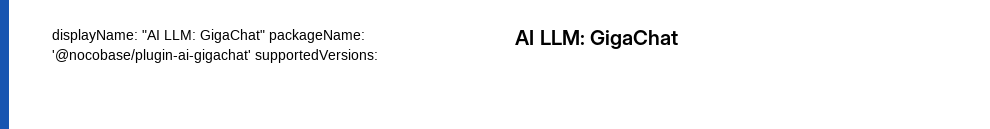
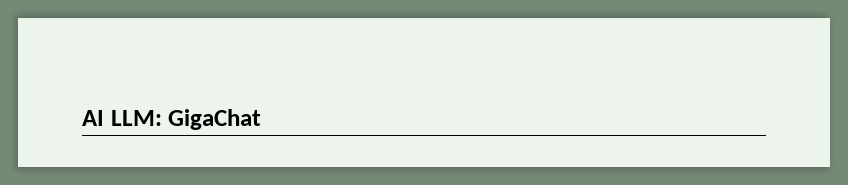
- displayName: "AI LLM: GigaChat" packageName: '@nocobase/plugin-ai-gigachat' supportedVersions:

